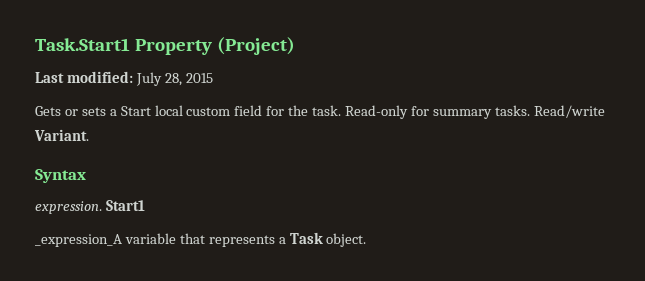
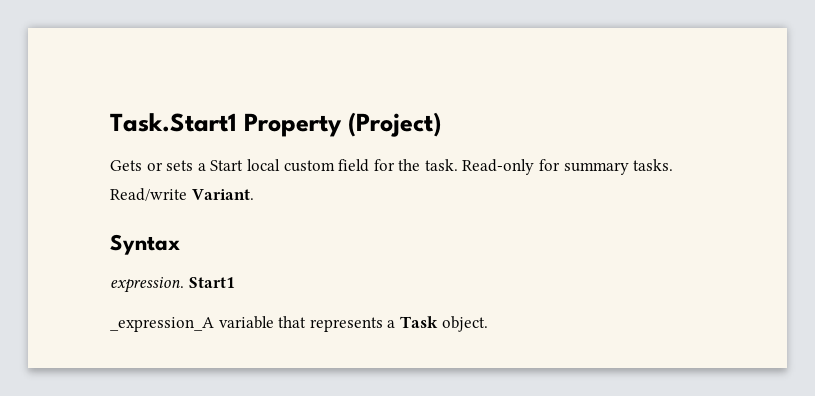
- Last modified: July 28, 2015

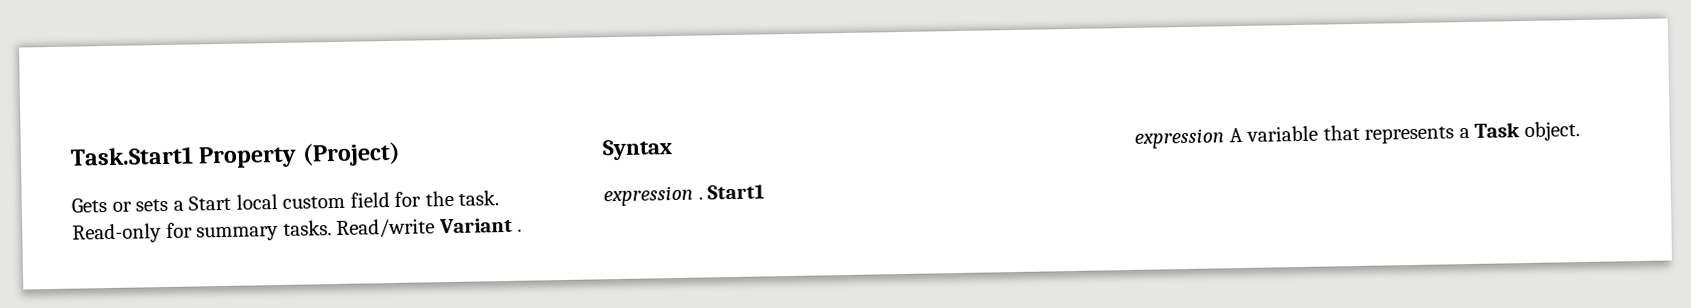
- Read/write Variant.
+ Read/write Variant .
- expression.
+ expression .
- _expression_A variable that represents a Task object.
+ expression A variable that represents a Task object.

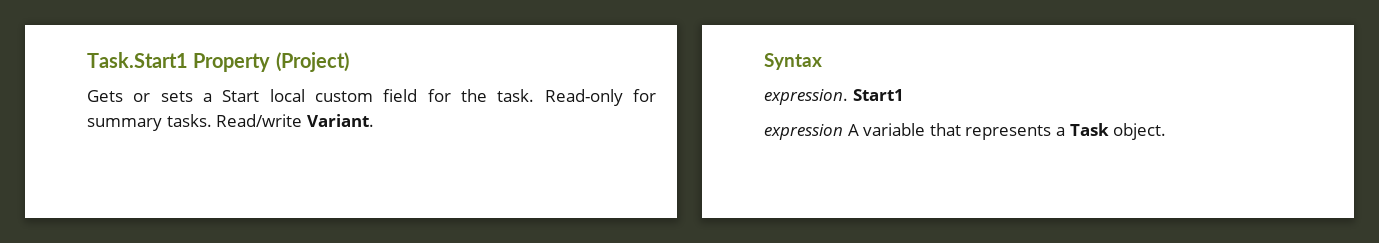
- Read/write Variant .
+ Read/write Variant.
- expression .
+ expression.

